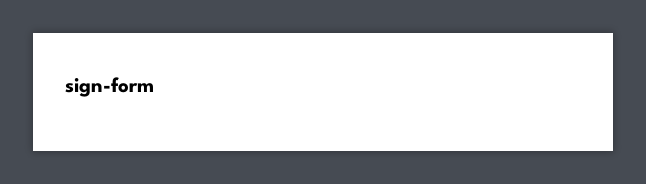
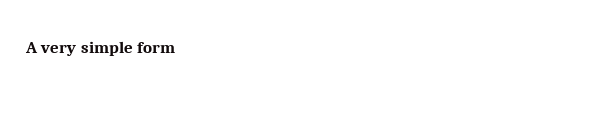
- sign-form
+ A very simple form

